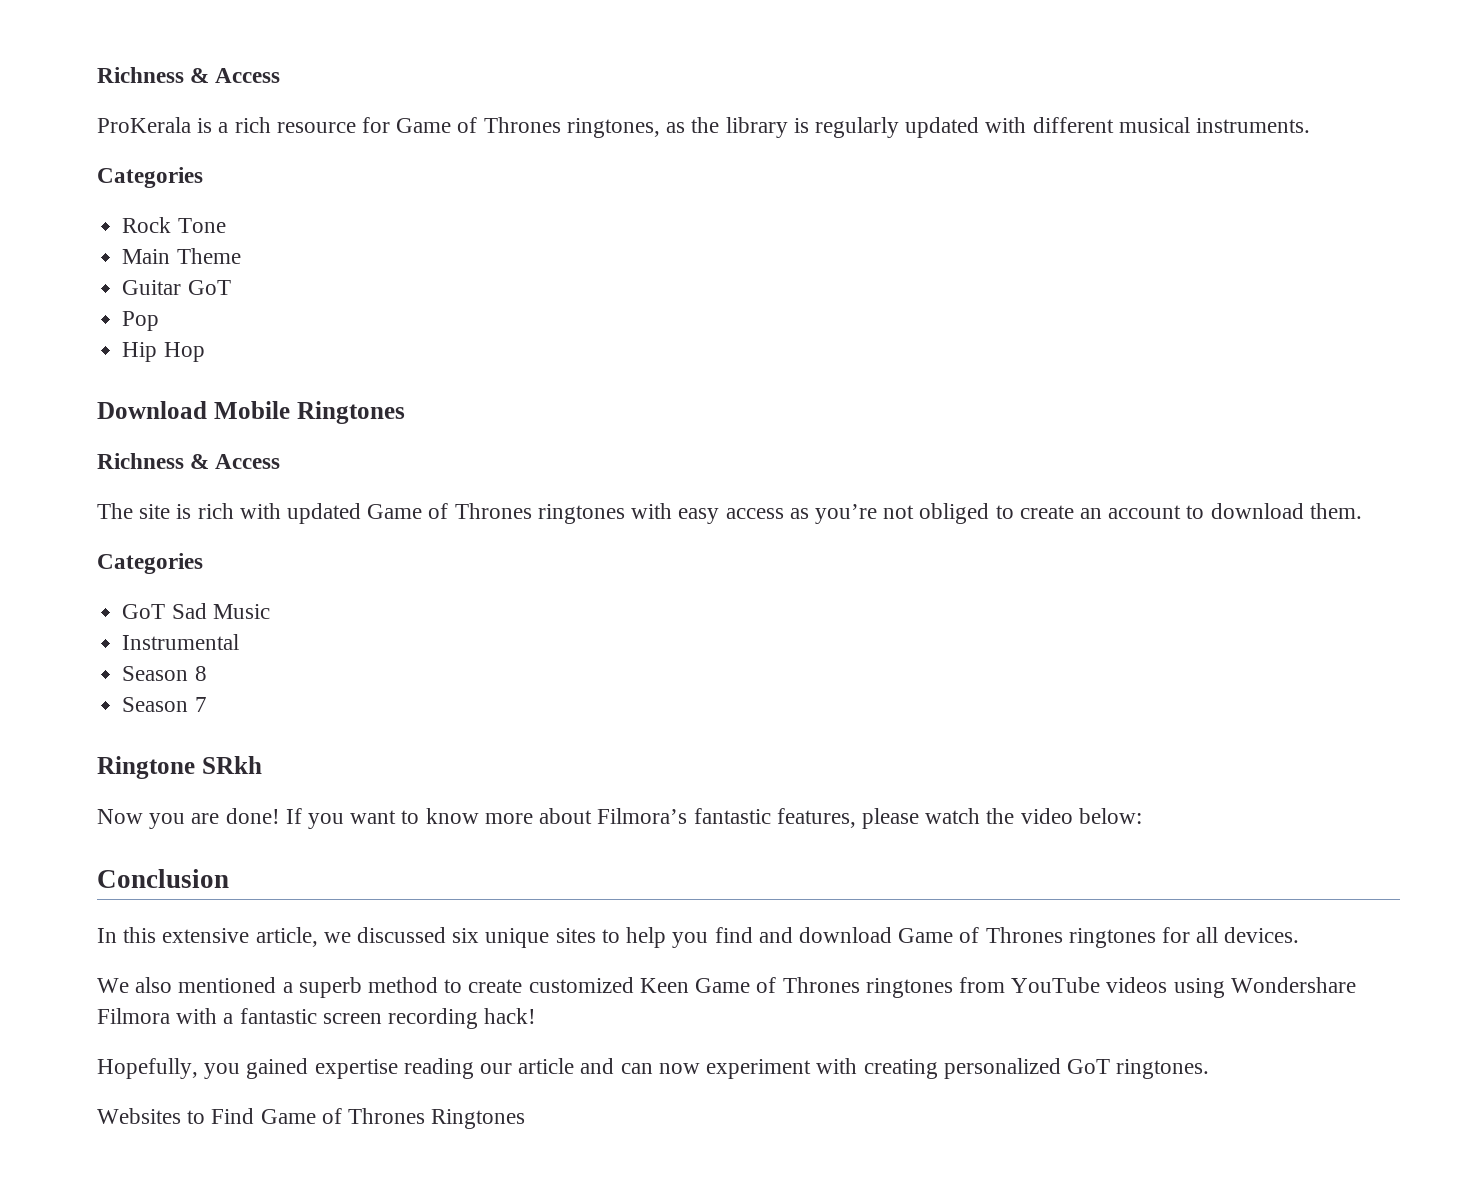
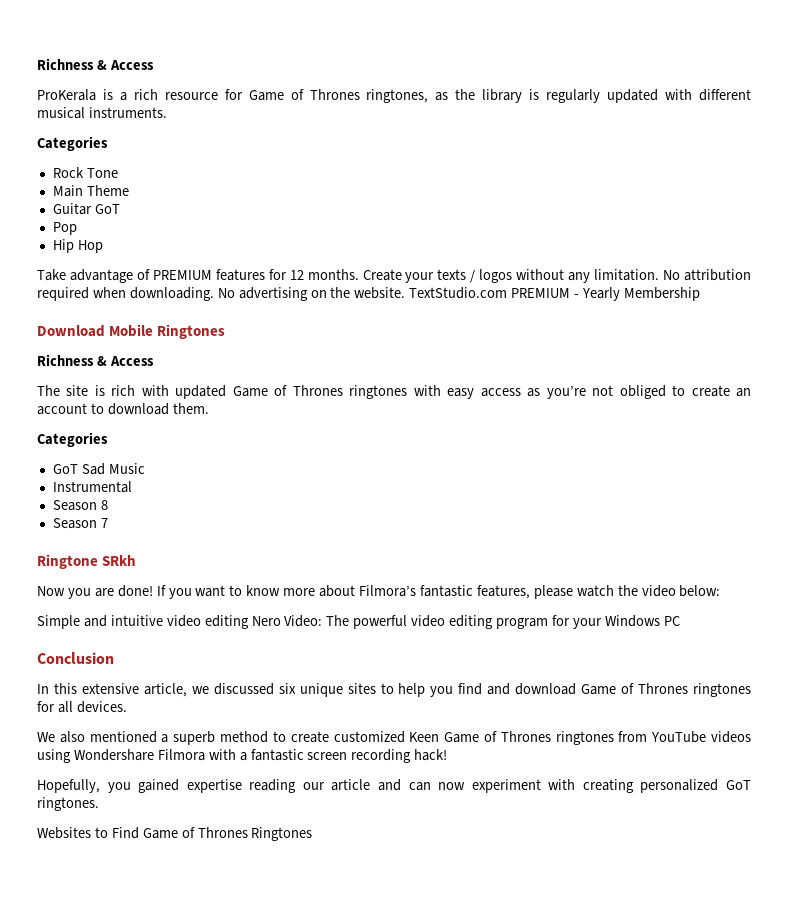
+ Take advantage of PREMIUM features for 12 months. Create your texts / logos without any limitation. No attribution required when downloading. No advertising on the website. TextStudio.com PREMIUM - Yearly Membership
+ Simple and intuitive video editing Nero Video: The powerful video editing program for your Windows PC

